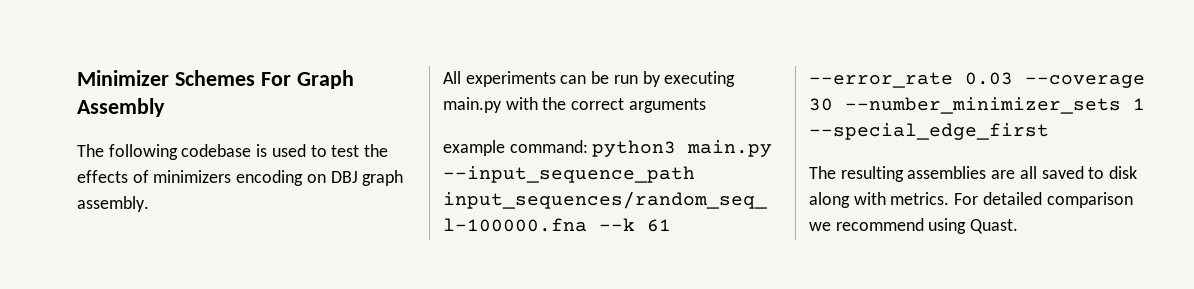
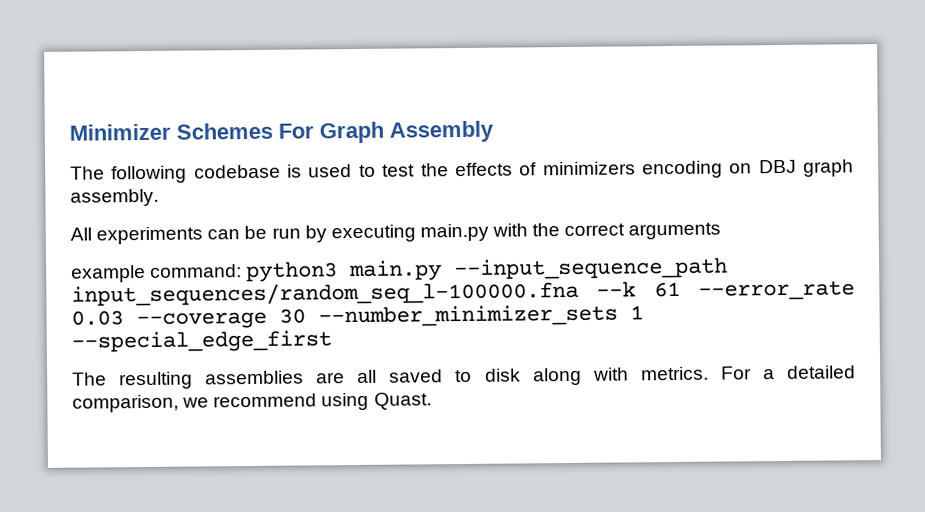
- For detailed comparison we recommend using Quast.
+ For a detailed comparison, we recommend using Quast.

